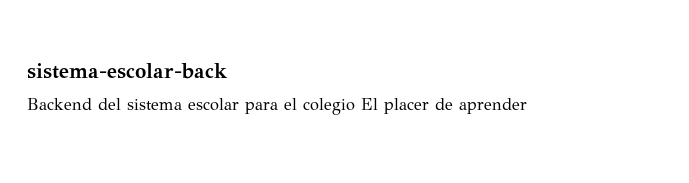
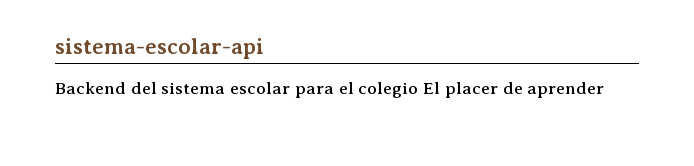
- sistema-escolar-back
+ sistema-escolar-api

